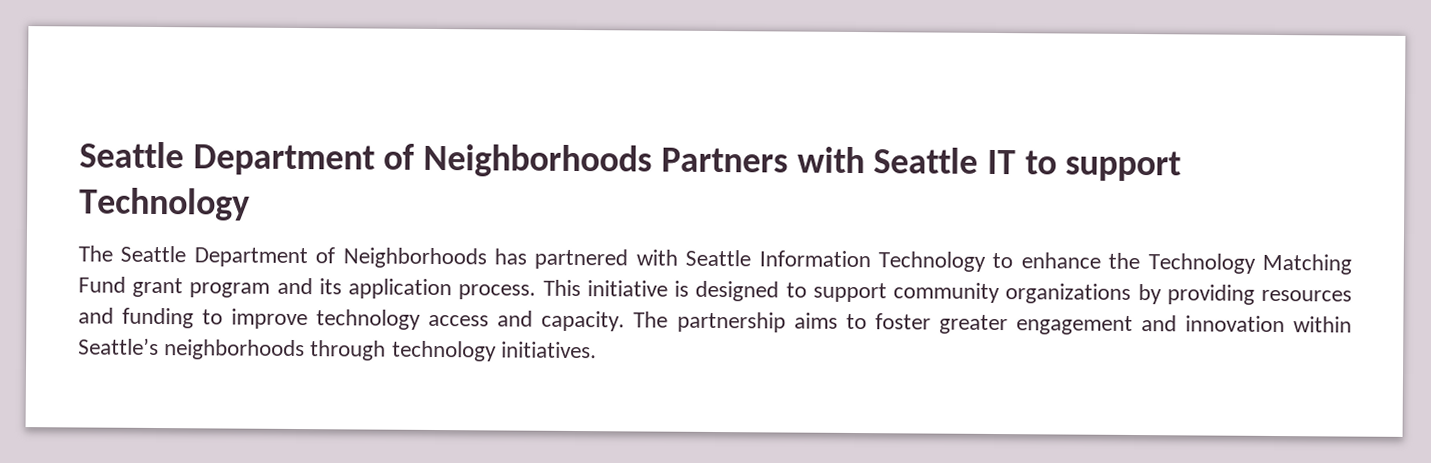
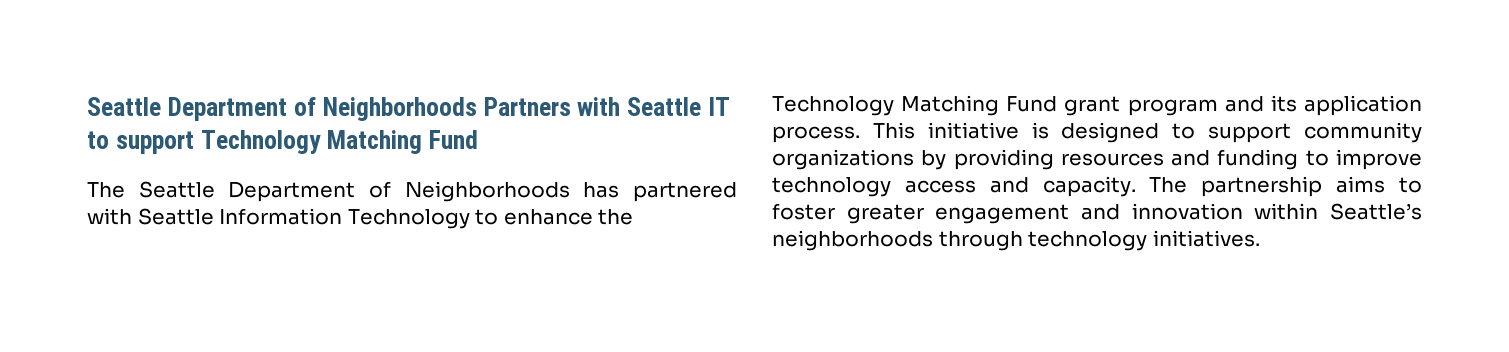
- Seattle Department of Neighborhoods Partners with Seattle IT to support Technology
+ Seattle Department of Neighborhoods Partners with Seattle IT to support Technology Matching Fund

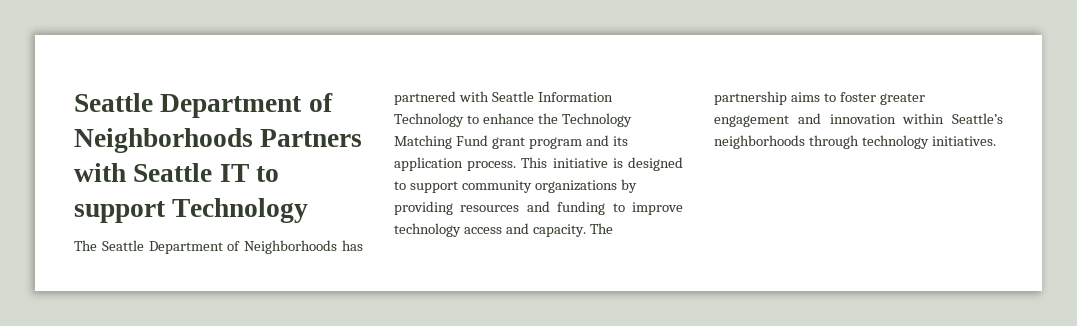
- Seattle Department of Neighborhoods Partners with Seattle IT to support Technology Matching Fund
+ Seattle Department of Neighborhoods Partners with Seattle IT to support Technology

